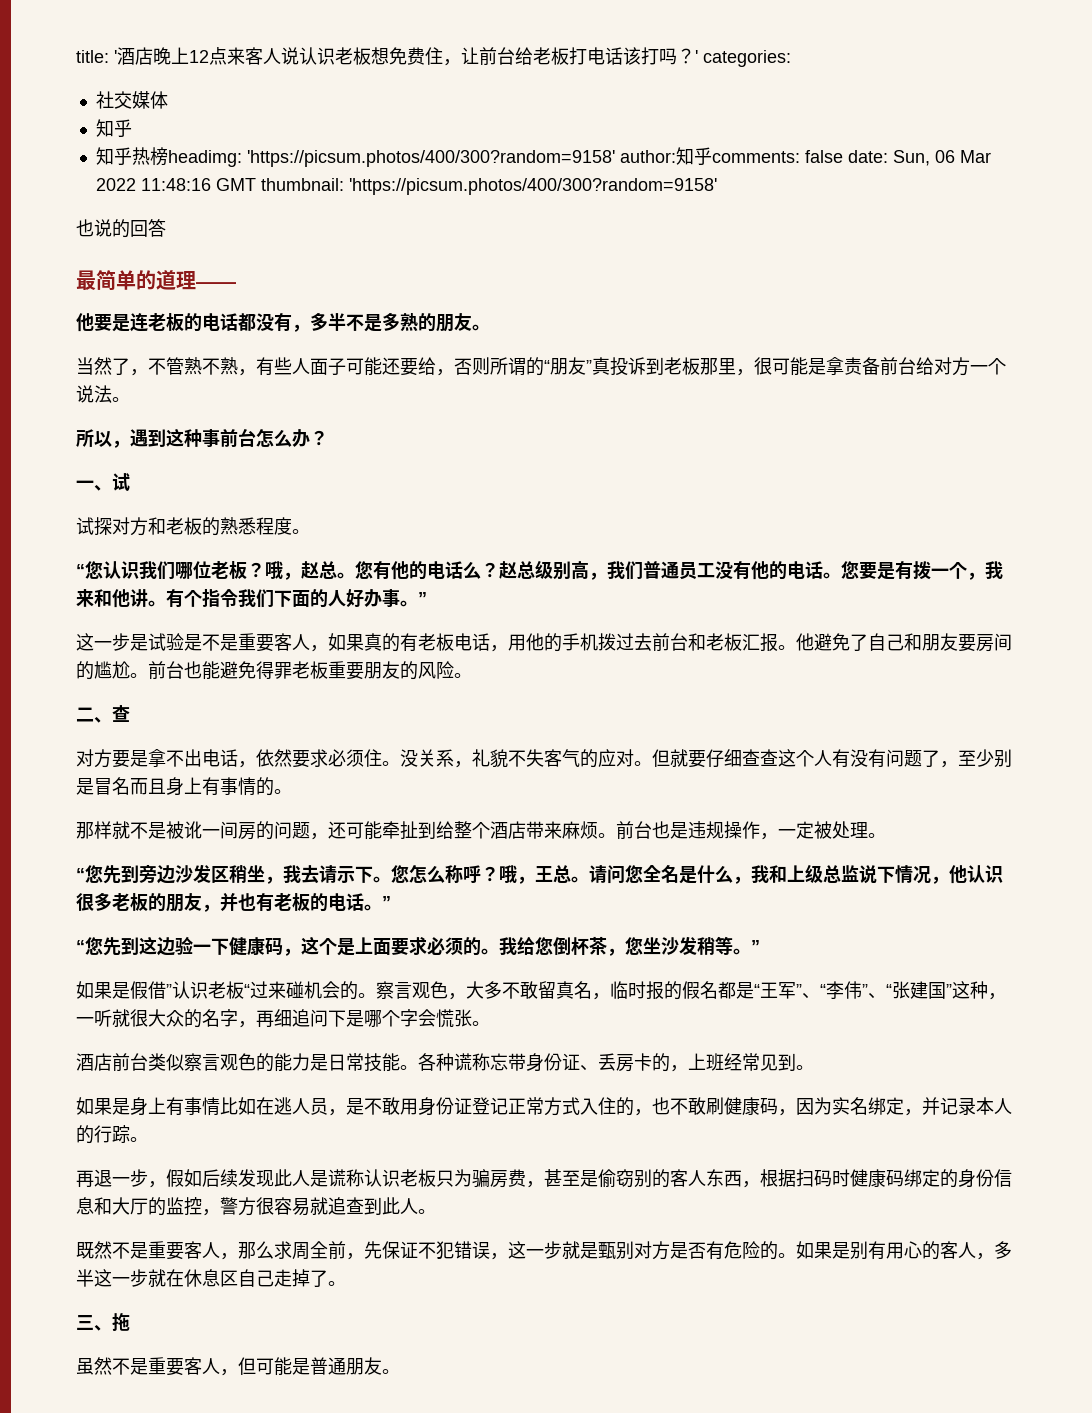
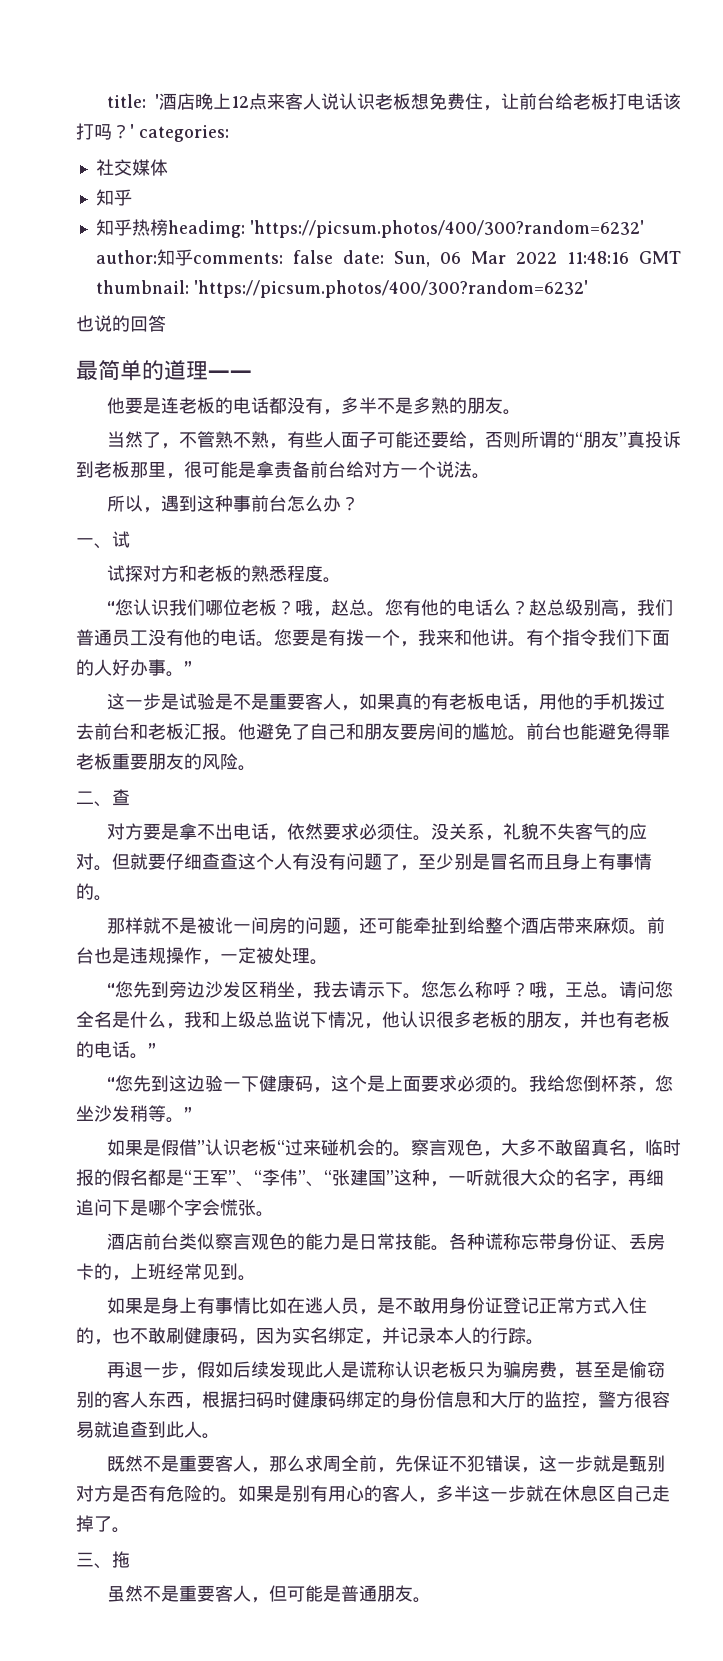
- 知乎热榜headimg: 'https://picsum.photos/400/300?random=9158' author:知乎comments: false date: Sun, 06 Mar 2022 11:48:16 GMT thumbnail: 'https://picsum.photos/400/300?random=9158'
+ 知乎热榜headimg: 'https://picsum.photos/400/300?random=6232' author:知乎comments: false date: Sun, 06 Mar 2022 11:48:16 GMT thumbnail: 'https://picsum.photos/400/300?random=6232'

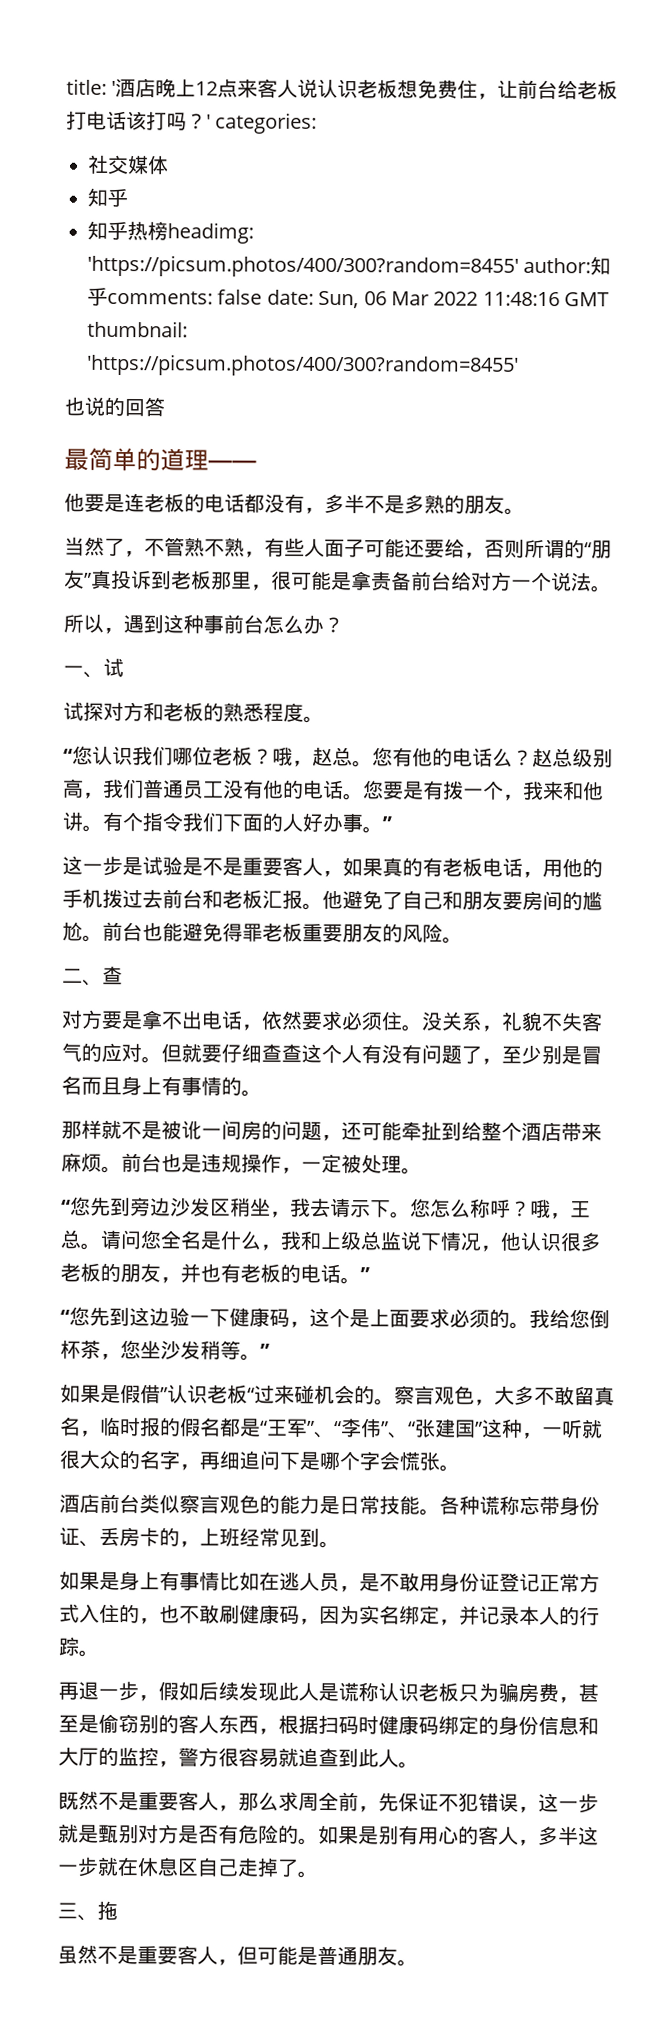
- 知乎热榜headimg: 'https://picsum.photos/400/300?random=6232' author:知乎comments: false date: Sun, 06 Mar 2022 11:48:16 GMT thumbnail: 'https://picsum.photos/400/300?random=6232'
+ 知乎热榜headimg: 'https://picsum.photos/400/300?random=8455' author:知乎comments: false date: Sun, 06 Mar 2022 11:48:16 GMT thumbnail: 'https://picsum.photos/400/300?random=8455'

